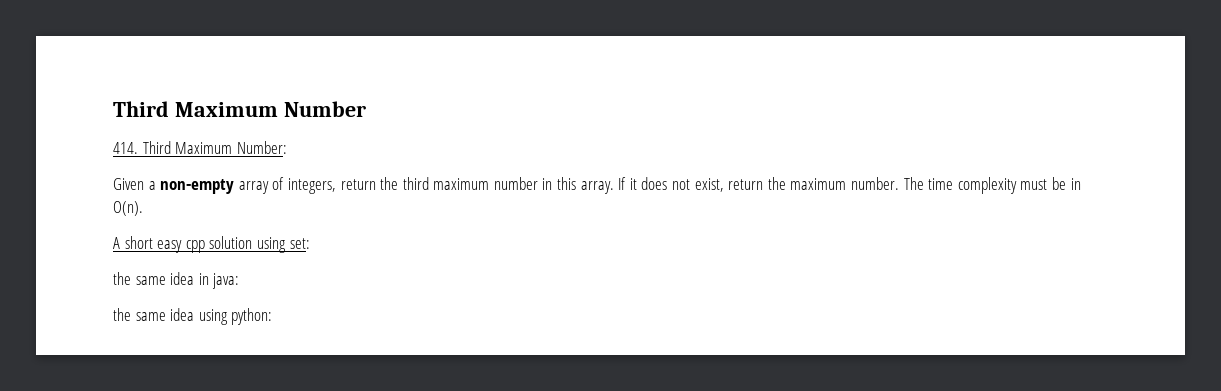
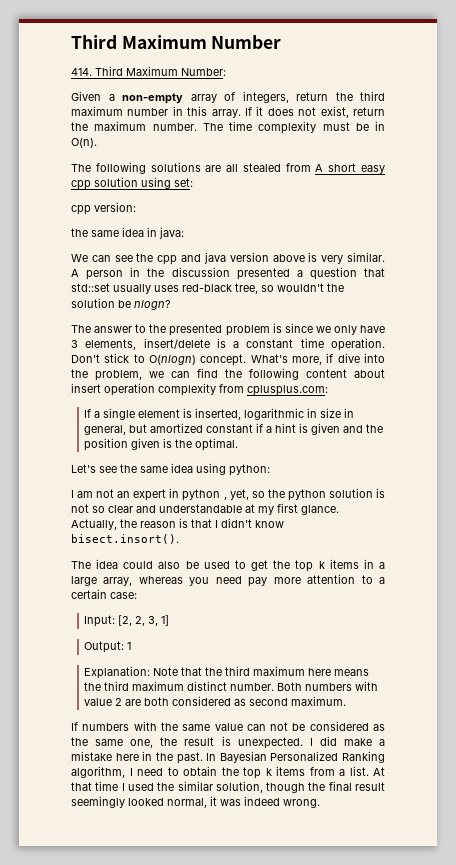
- A short easy cpp solution using set:
+ The following solutions are all stealed from A short easy cpp solution using set:
+ cpp version:
- the same idea using python:
+ We can see the cpp and java version above is very similar. A person in the discussion presented a question that std::set usually uses red-black tree, so wouldn't the solution be nlogn?
+ The answer to the presented problem is since we only have 3 elements, insert/delete is a constant time operation. Don't stick to O(nlogn) concept. What's more, if dive into the problem, we can find the following content about insert operation complexity from cplusplus.com:
+ If a single element is inserted, logarithmic in size in general, but amortized constant if a hint is given and the position given is the optimal.
+ Let's see the same idea using python:
+ I am not an expert in python , yet, so the python solution is not so clear and understandable at my first glance. Actually, the reason is that I didn't know bisect.insort().
+ The idea could also be used to get the top k items in a large array, whereas you need pay more attention to a certain case:
+ Input: [2, 2, 3, 1]
+ Output: 1
+ Explanation: Note that the third maximum here means the third maximum distinct number. Both numbers with value 2 are both considered as second maximum.
+ If numbers with the same value can not be considered as the same one, the result is unexpected. I did make a mistake here in the past. In Bayesian Personalized Ranking algorithm, I need to obtain the top k items from a list. At that time I used the similar solution, though the final result seemingly looked normal, it was indeed wrong.

